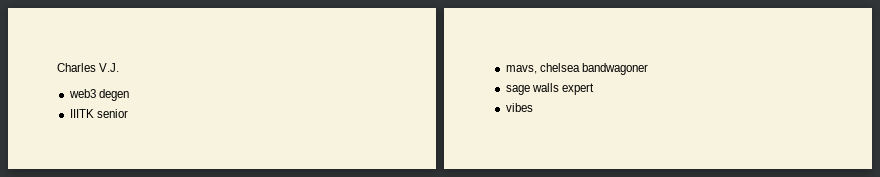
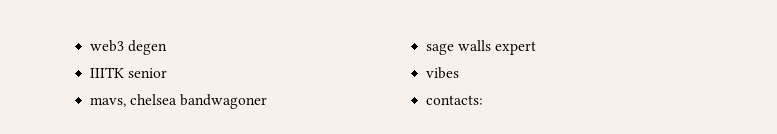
- Charles V.J.
+ contacts:

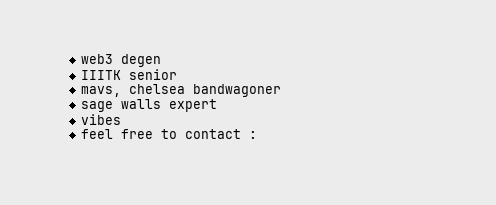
- contacts:
+ feel free to contact :

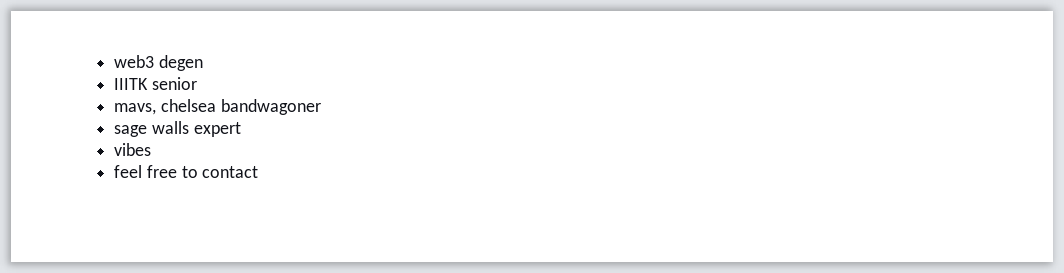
- feel free to contact :
+ feel free to contact

